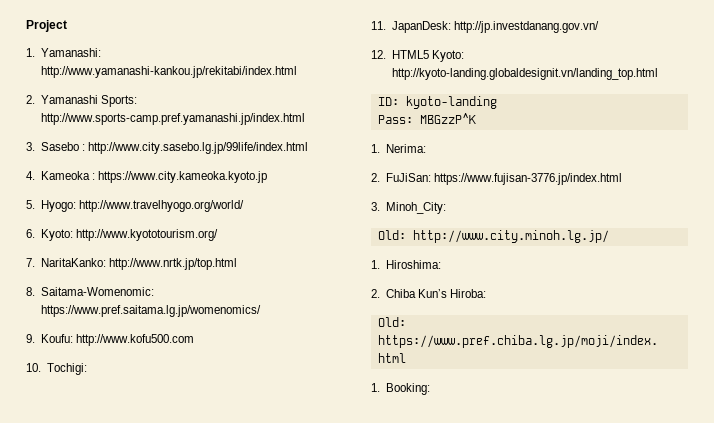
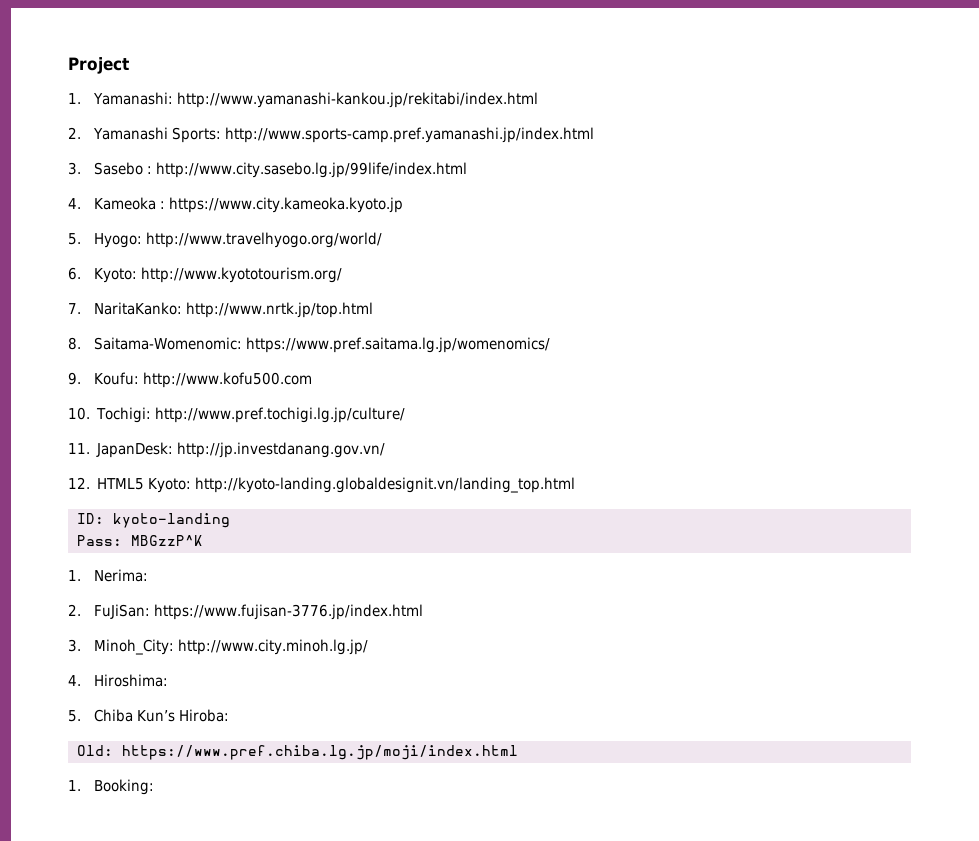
- 10. Tochigi:
+ 10. Tochigi: http://www.pref.tochigi.lg.jp/culture/
- 3. Minoh_City:
- Old: http://www.city.minoh.lg.jp/
+ 3. Minoh_City: http://www.city.minoh.lg.jp/
- 1. Hiroshima:
+ 4. Hiroshima:
- 2. Chiba Kun’s Hiroba:
+ 5. Chiba Kun’s Hiroba:

